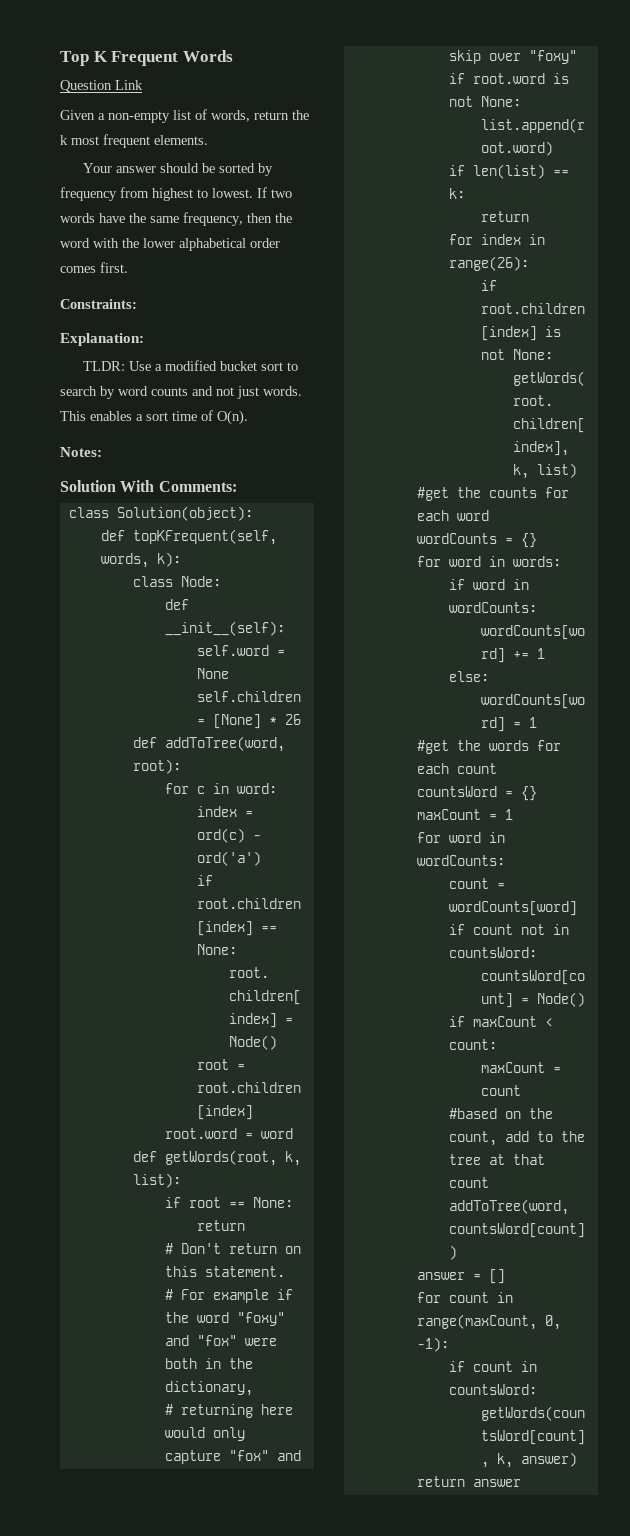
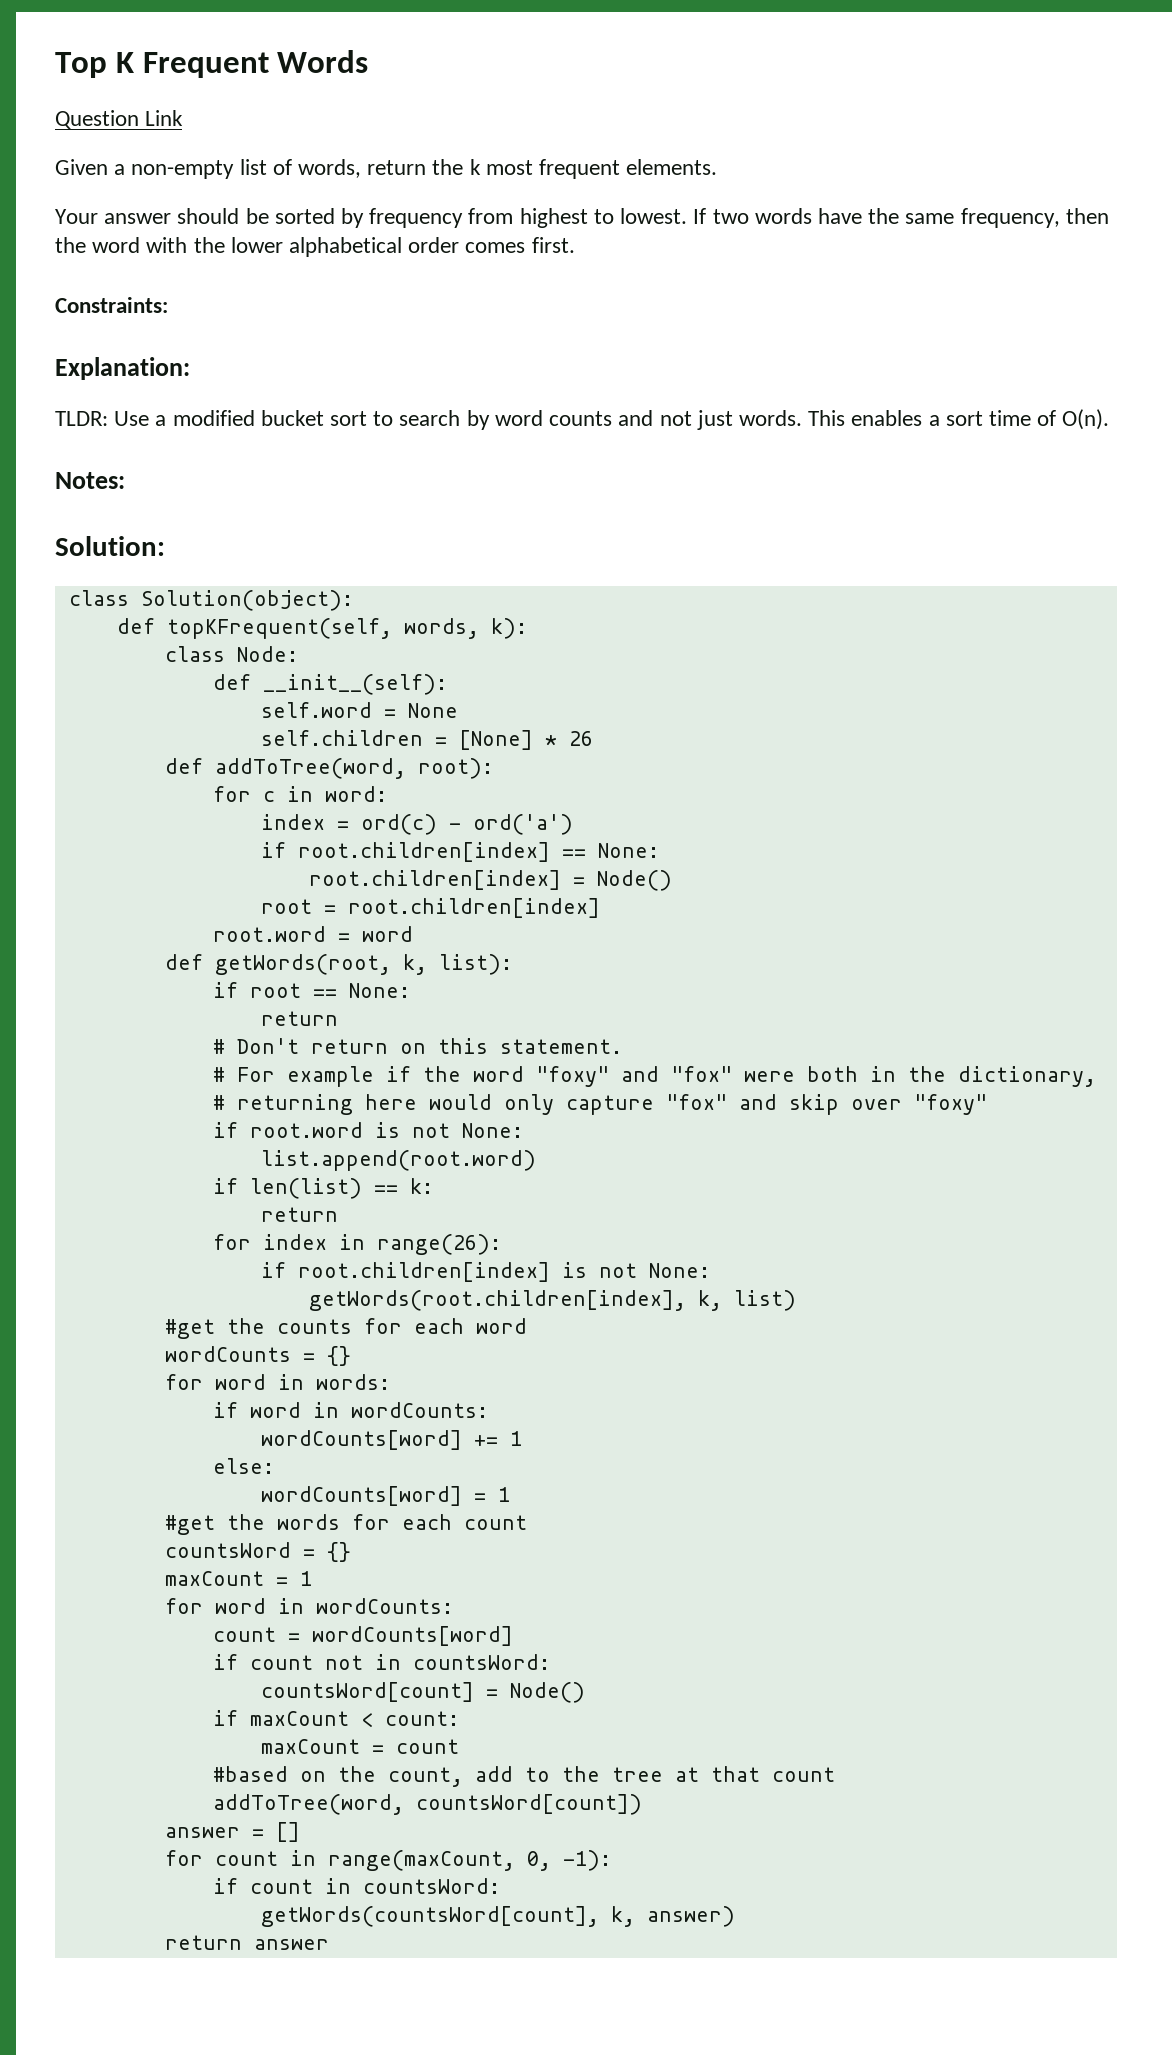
- Solution With Comments:
+ Solution:

